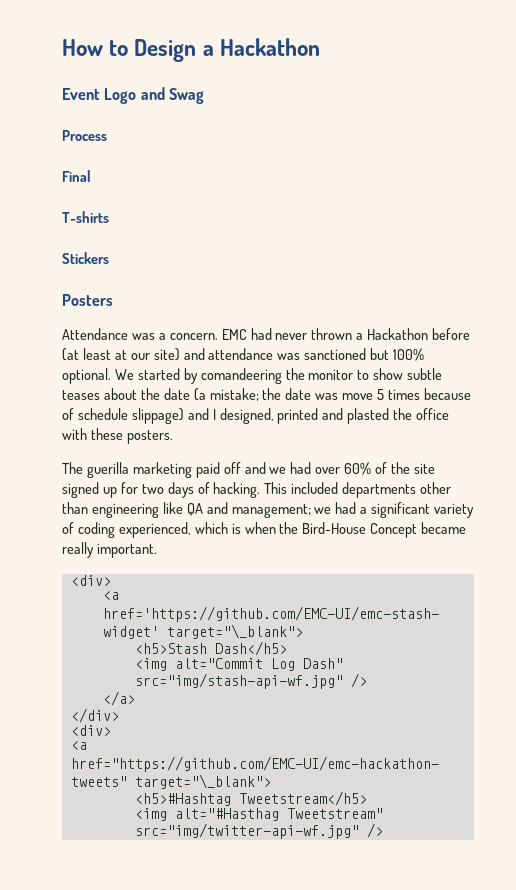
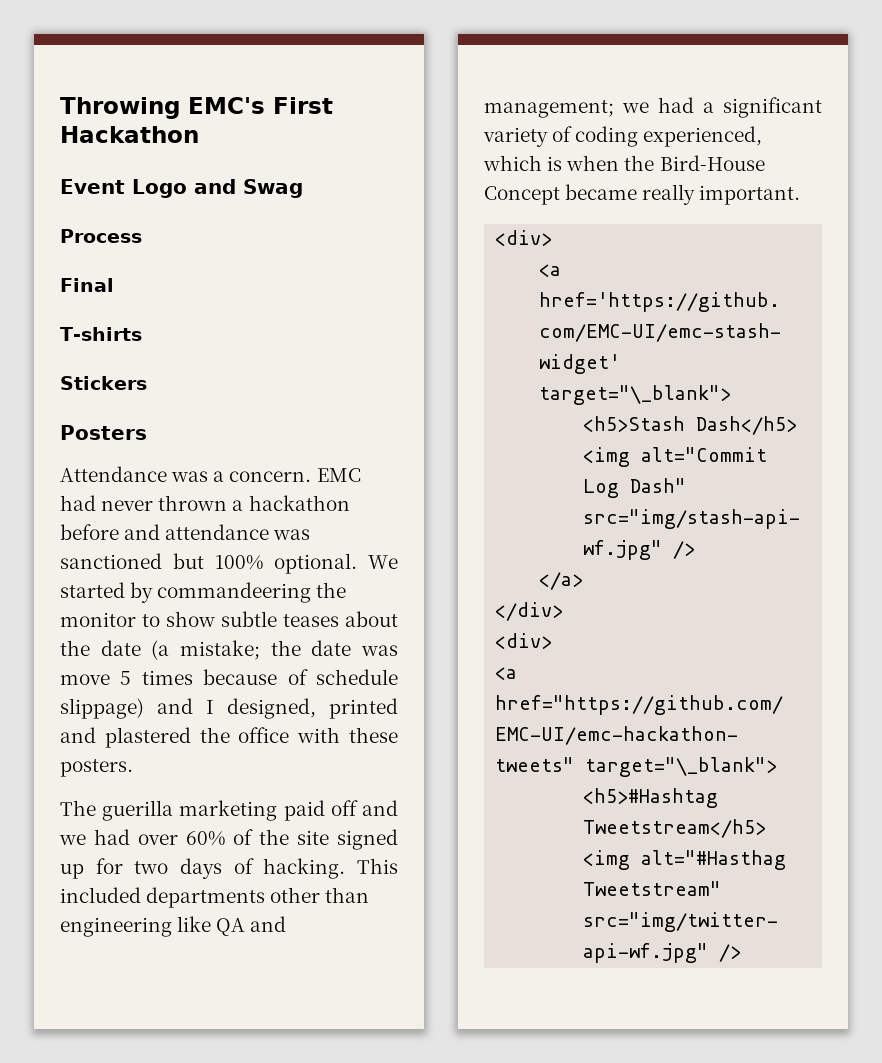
- How to Design a Hackathon
+ Throwing EMC's First Hackathon
- EMC had never thrown a Hackathon before (at least at our site) and attendance was sanctioned but 100% optional.
+ EMC had never thrown a hackathon before and attendance was sanctioned but 100% optional.
- We started by comandeering the monitor to show subtle teases about the date (a mistake; the date was move 5 times because of schedule slippage) and I designed, printed and plasted the office with these posters.
+ We started by commandeering the monitor to show subtle teases about the date (a mistake; the date was move 5 times because of schedule slippage) and I designed, printed and plastered the office with these posters.

